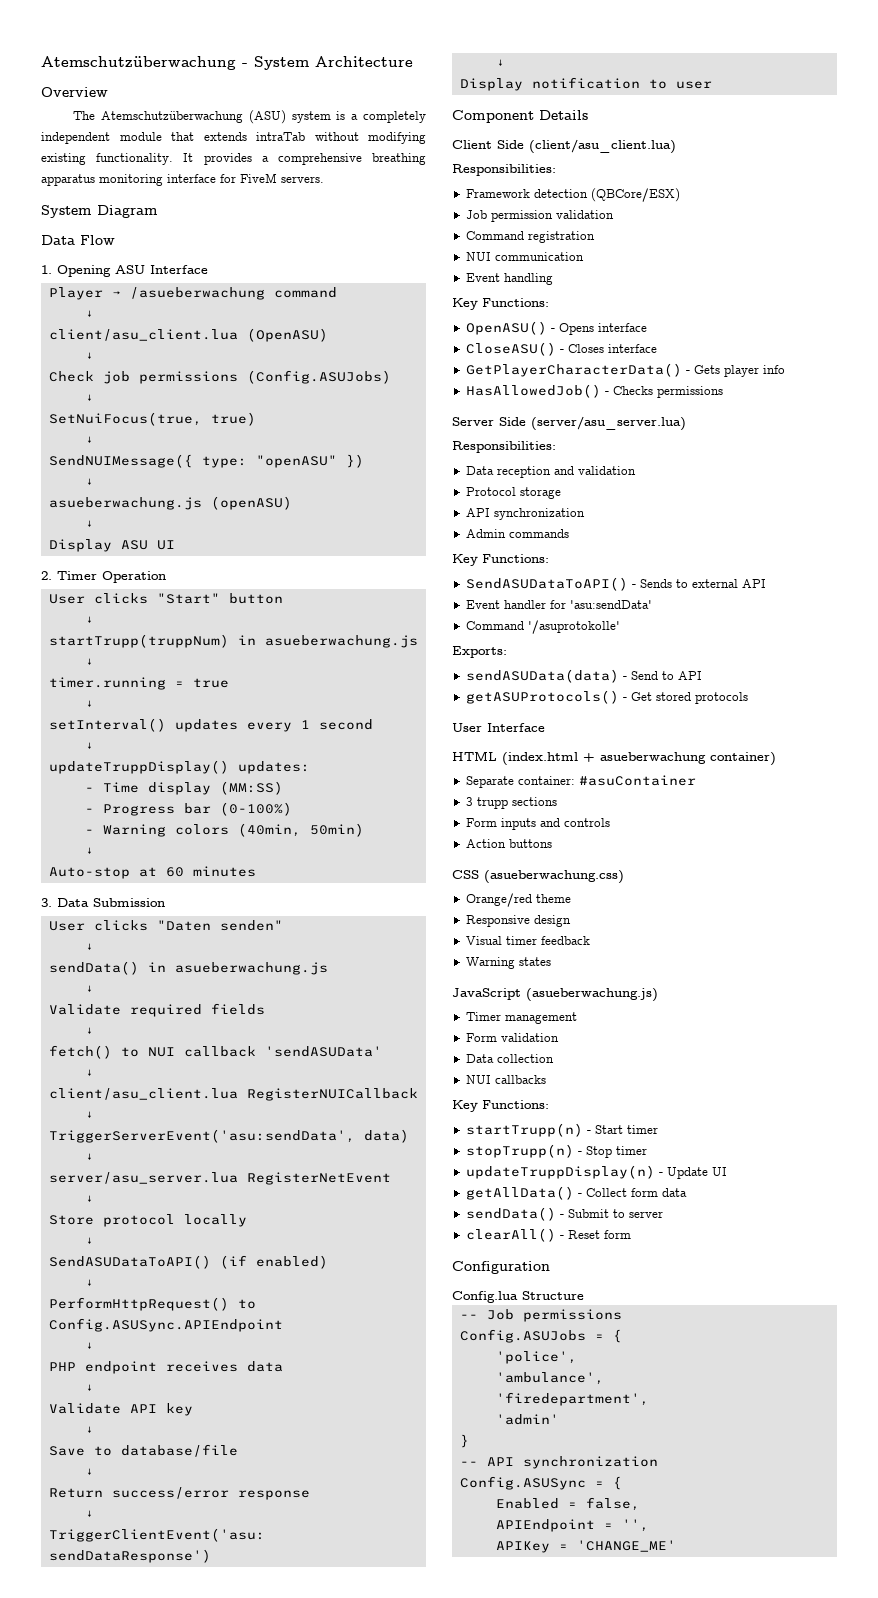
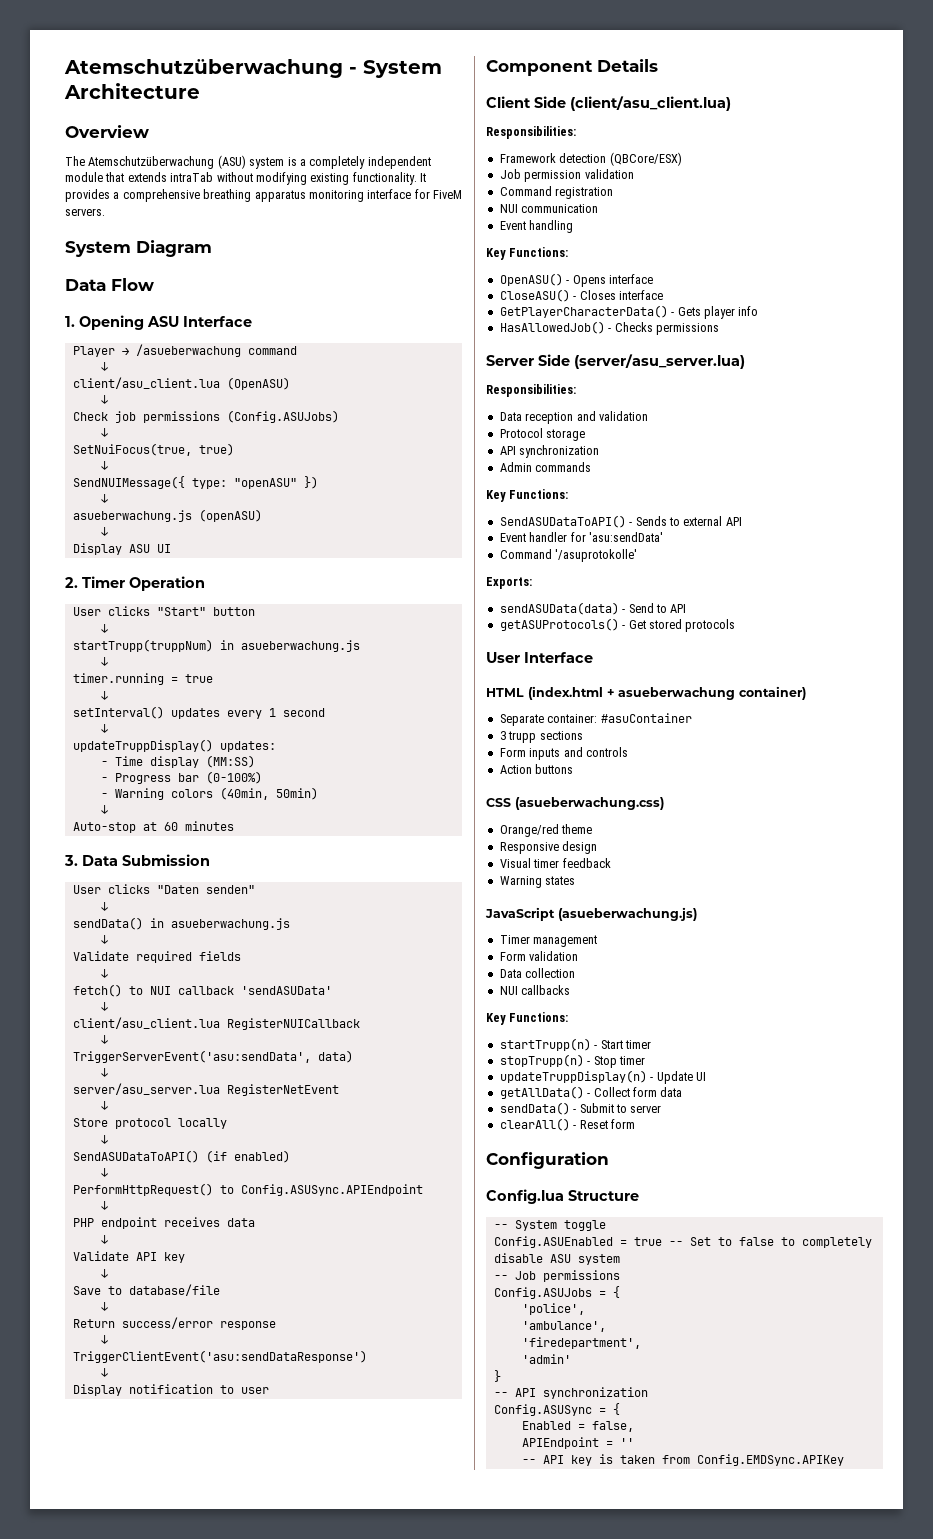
+ -- System toggle
+ Config.ASUEnabled = true -- Set to false to completely disable ASU system
- APIEndpoint = '',
- APIKey = 'CHANGE_ME'
+ APIEndpoint = ''
+ -- API key is taken from Config.EMDSync.APIKey

